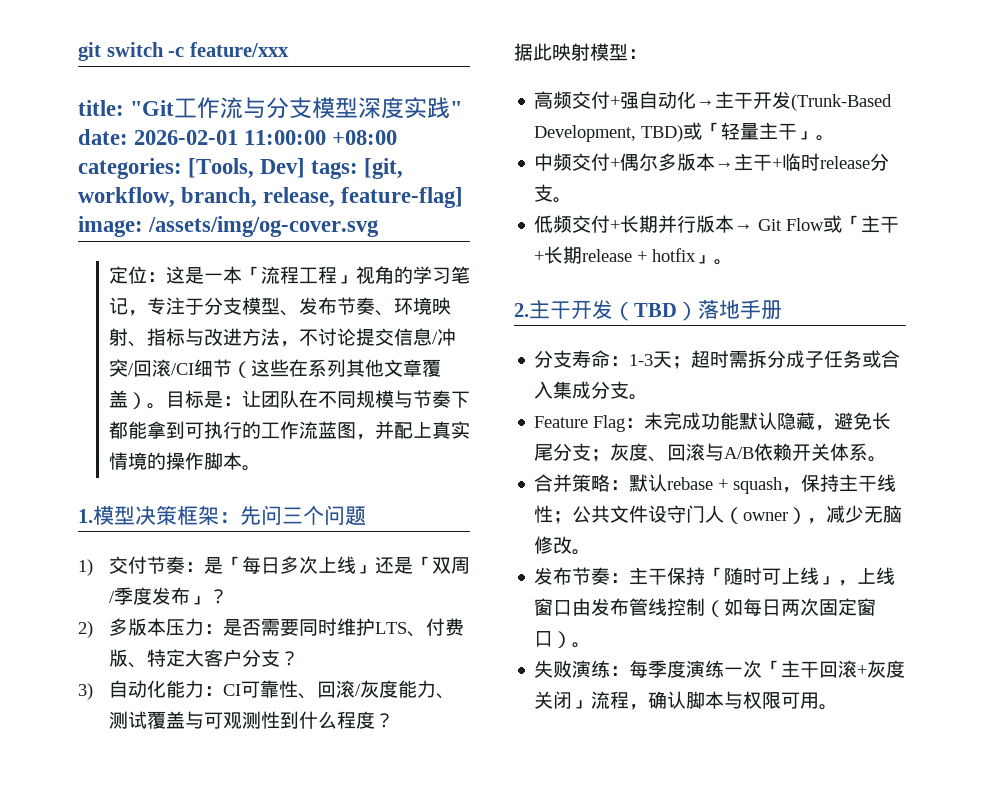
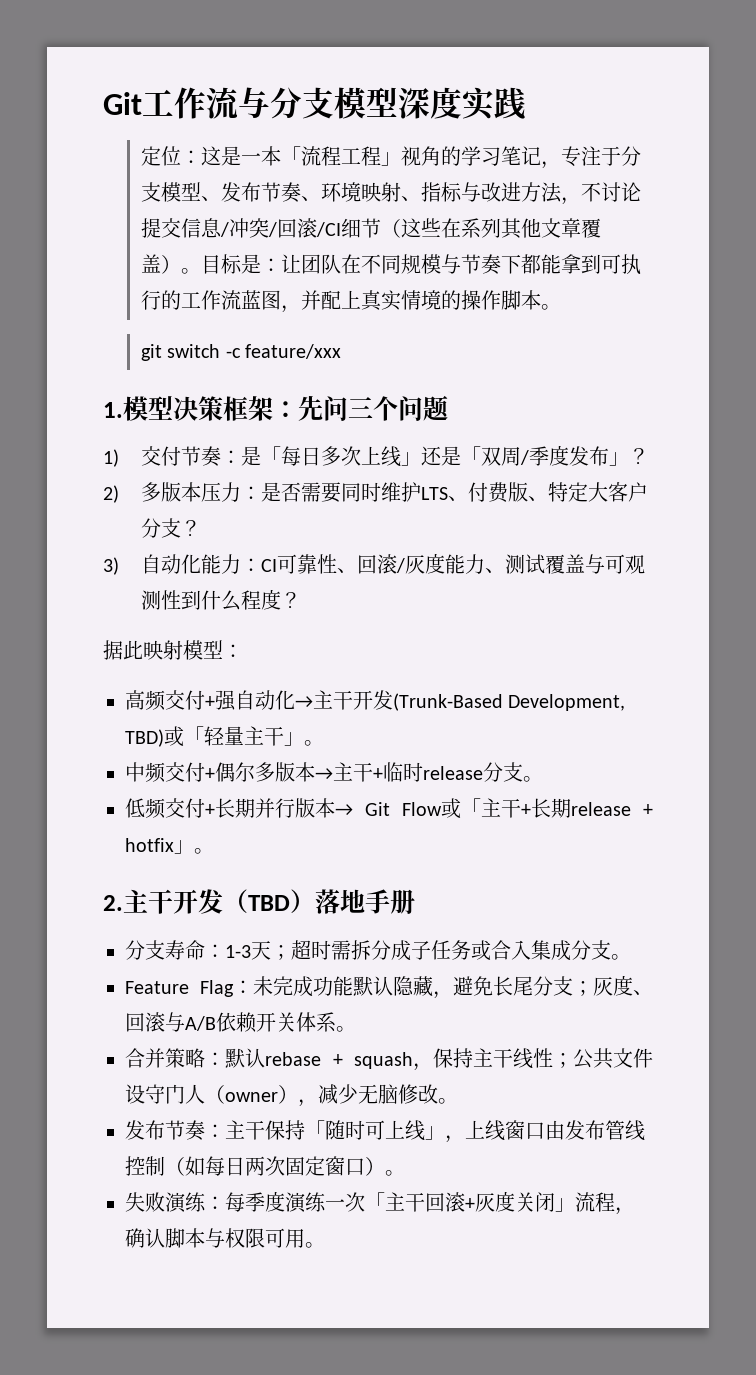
- git switch -c feature/xxx
- title: "Git工作流与分支模型深度实践" date: 2026-02-01 11:00:00 +08:00 categories: [Tools, Dev] tags: [git, workflow, branch, release, feature-flag] image: /assets/img/og-cover.svg
+ Git工作流与分支模型深度实践
+ git switch -c feature/xxx

